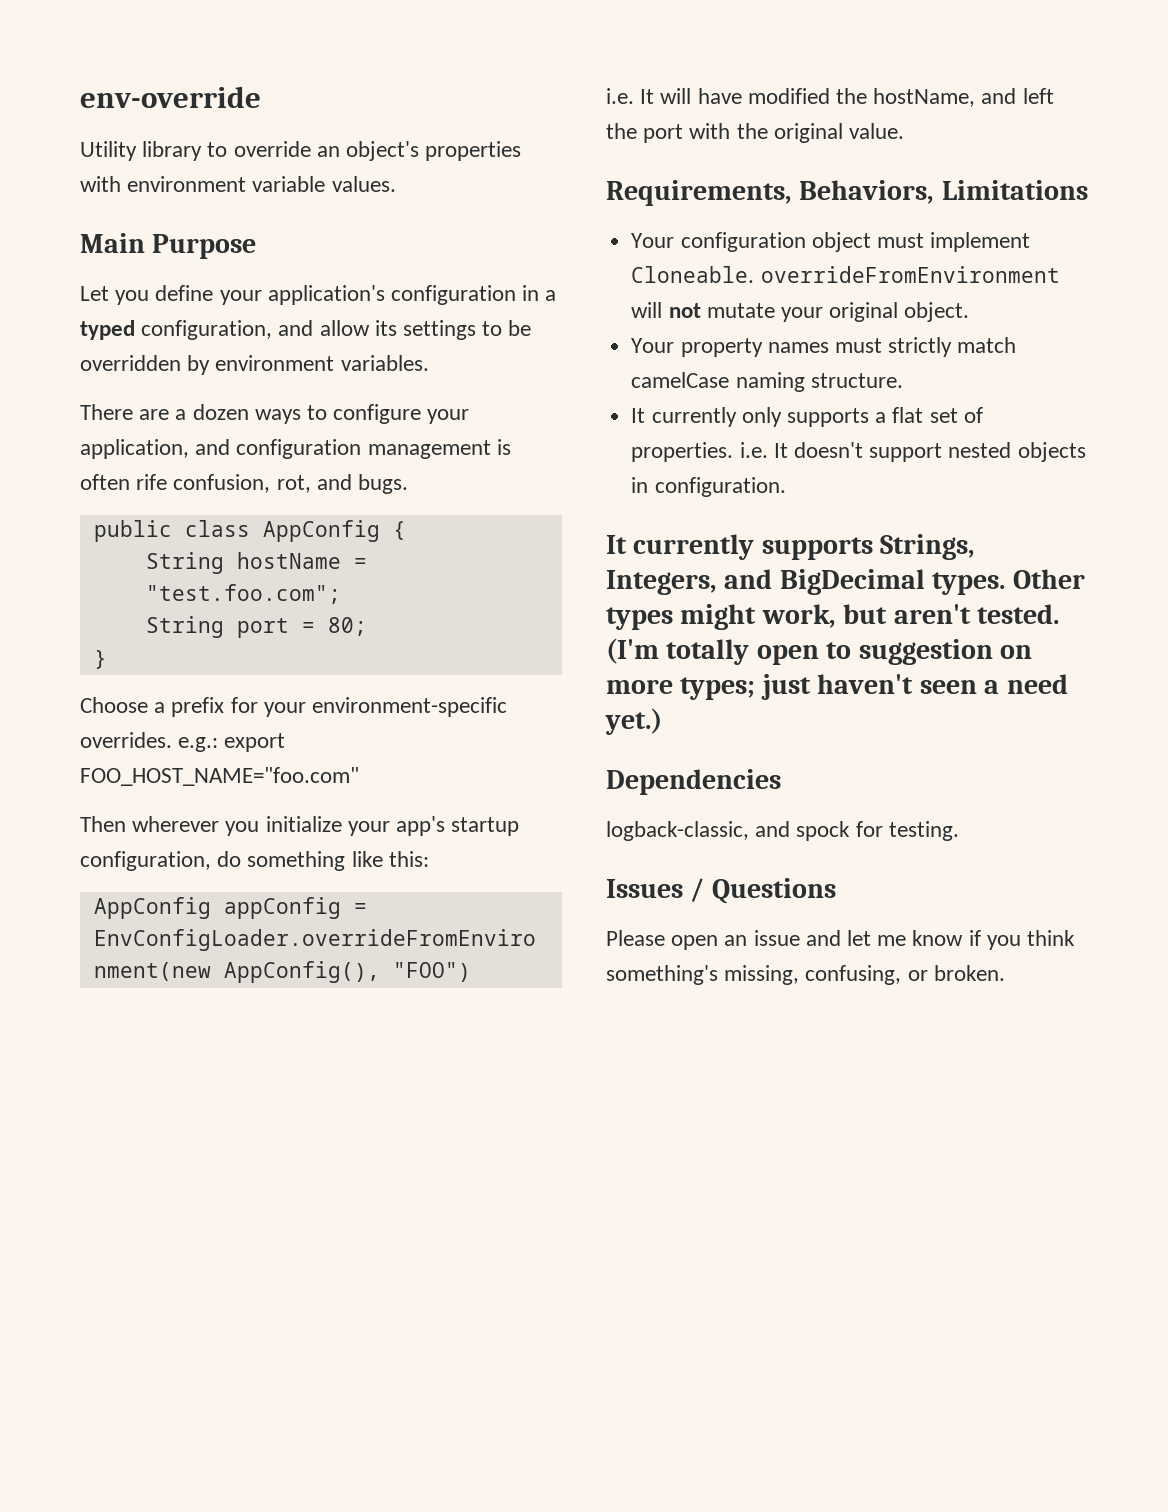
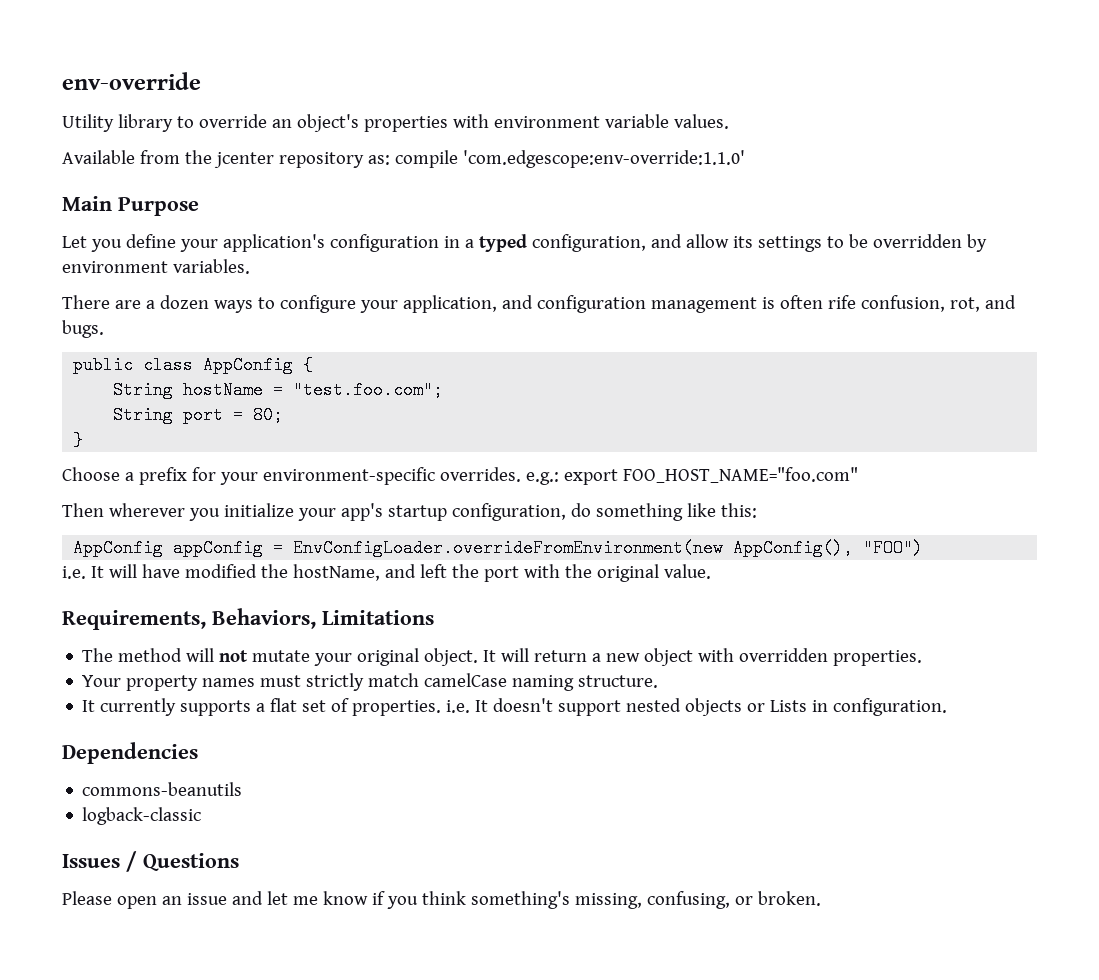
+ Available from the jcenter repository as: compile 'com.edgescope:env-override:1.1.0'
- Your configuration object must implement Cloneable. overrideFromEnvironment will not mutate your original object.
+ The method will not mutate your original object. It will return a new object with overridden properties.
- It currently only supports a flat set of properties. i.e. It doesn't support nested objects in configuration.
+ It currently supports a flat set of properties. i.e. It doesn't support nested objects or Lists in configuration.
- It currently supports Strings, Integers, and BigDecimal types. Other types might work, but aren't tested. (I'm totally open to suggestion on more types; just haven't seen a need yet.)
  Dependencies
- logback-classic, and spock for testing.
+ commons-beanutils
+ logback-classic

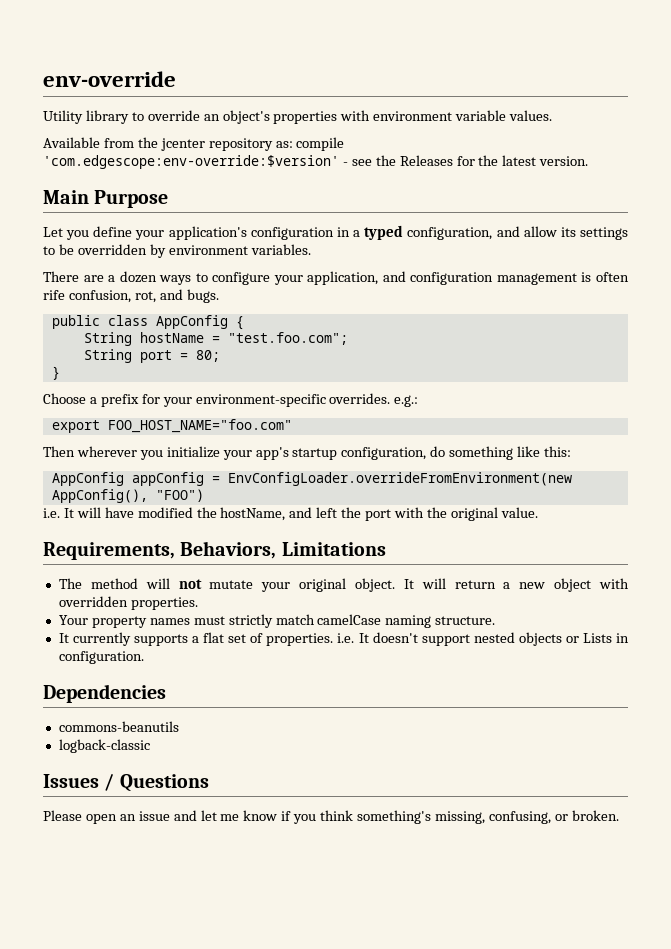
- Available from the jcenter repository as: compile 'com.edgescope:env-override:1.1.0'
+ Available from the jcenter repository as: compile 'com.edgescope:env-override:$version' - see the Releases for the latest version.
- Choose a prefix for your environment-specific overrides. e.g.: export FOO_HOST_NAME="foo.com"
+ Choose a prefix for your environment-specific overrides. e.g.:
+ export FOO_HOST_NAME="foo.com"

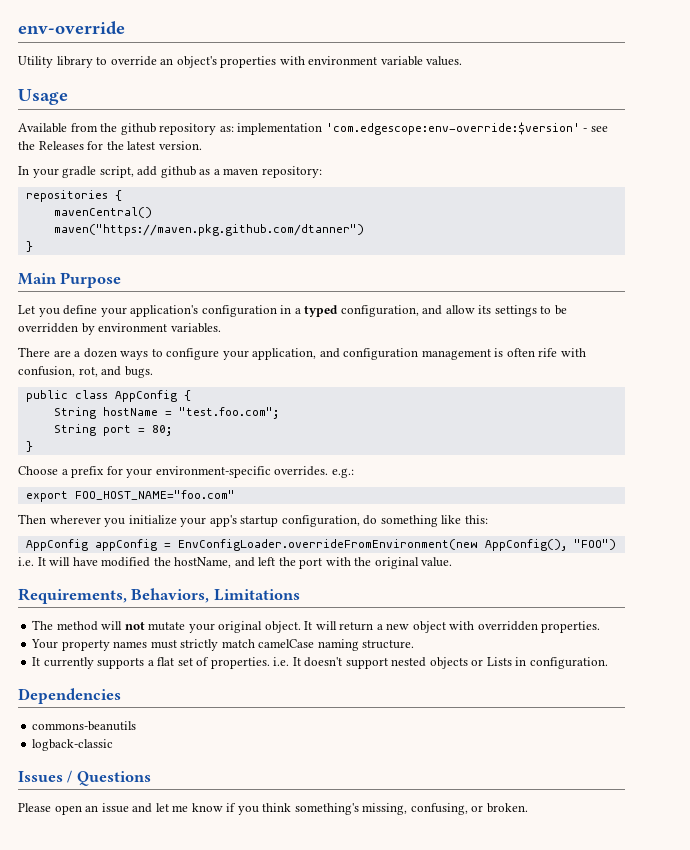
+ Usage
- Available from the jcenter repository as: compile 'com.edgescope:env-override:$version' - see the Releases for the latest version.
+ Available from the github repository as: implementation 'com.edgescope:env-override:$version' - see the Releases for the latest version.
+ In your gradle script, add github as a maven repository:
+ repositories {
+ mavenCentral()
+ maven("https://maven.pkg.github.com/dtanner")
+ }
- There are a dozen ways to configure your application, and configuration management is often rife confusion, rot, and bugs.
+ There are a dozen ways to configure your application, and configuration management is often rife with confusion, rot, and bugs.

